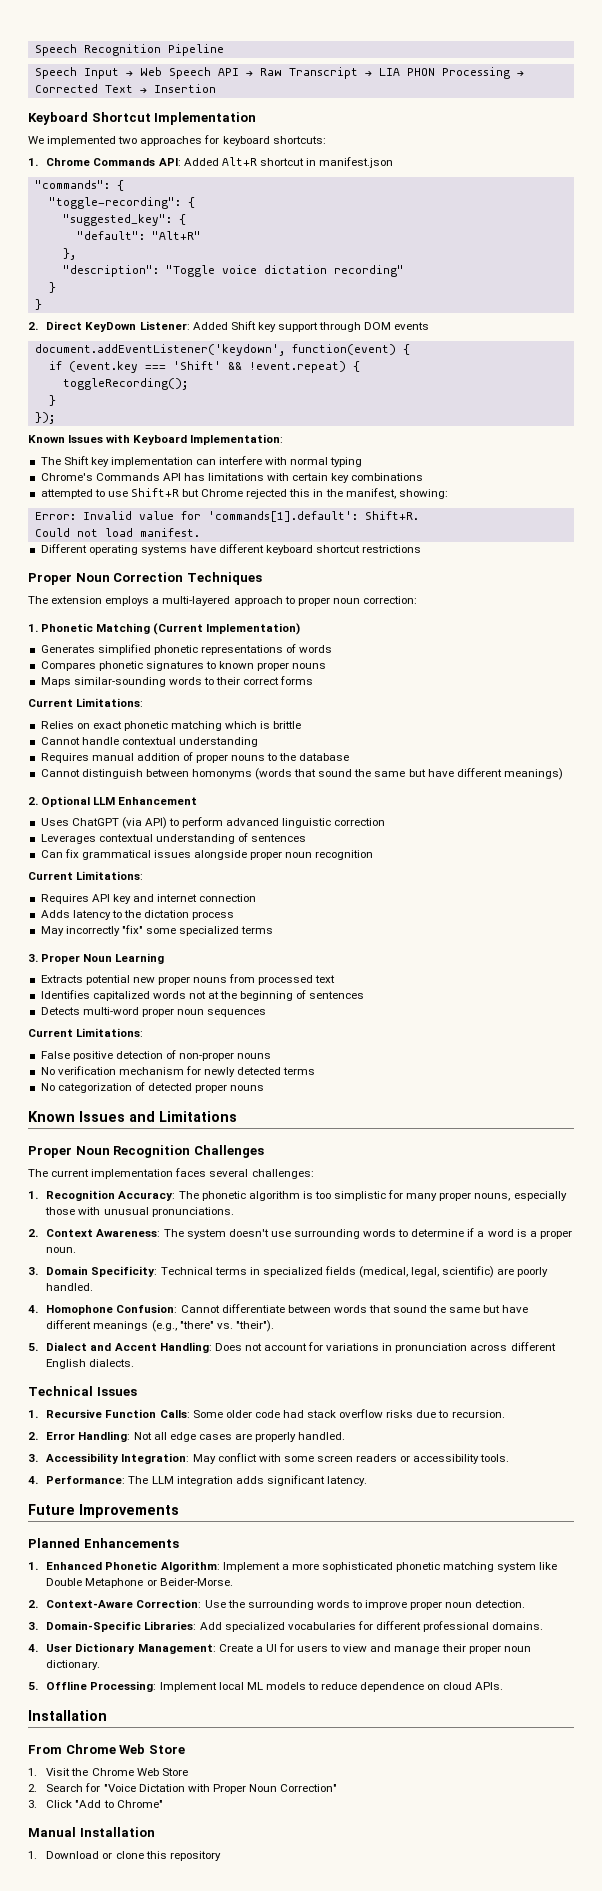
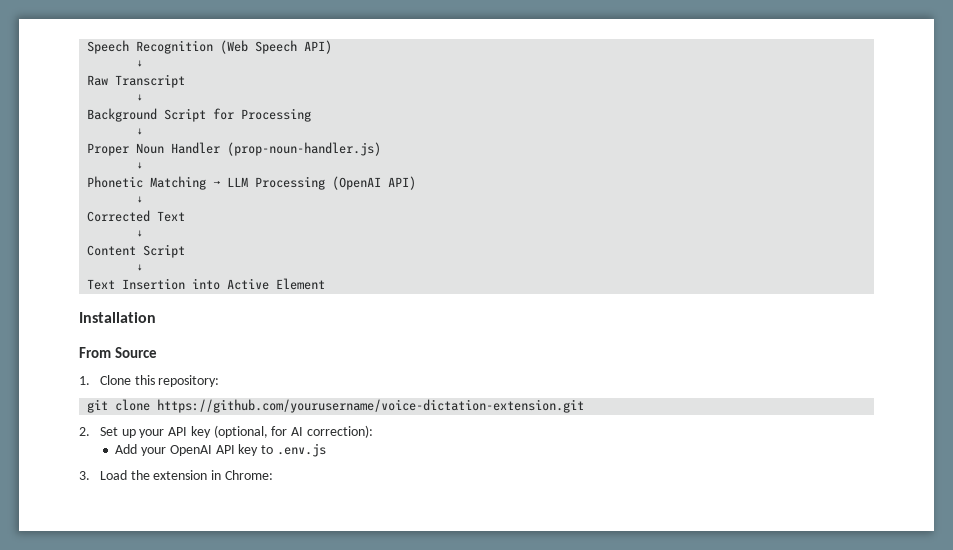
- Speech Recognition Pipeline
- Speech Input → Web Speech API → Raw Transcript → LIA PHON Processing → Corrected Text → Insertion
- Keyboard Shortcut Implementation
- We implemented two approaches for keyboard shortcuts:
- 1. Chrome Commands API: Added Alt+R shortcut in manifest.json
- "commands": {
- "toggle-recording": {
- "suggested_key": {
- "default": "Alt+R"
- },
- "description": "Toggle voice dictation recording"
- }
- }
- 2. Direct KeyDown Listener: Added Shift key support through DOM events
- document.addEventListener('keydown', function(event) {
- if (event.key === 'Shift' && !event.repeat) {
- toggleRecording();
- }
- });
- Known Issues with Keyboard Implementation:
- The Shift key implementation can interfere with normal typing
- Chrome's Commands API has limitations with certain key combinations
- attempted to use Shift+R but Chrome rejected this in the manifest, showing:
- Error: Invalid value for 'commands[1].default': Shift+R.
- Could not load manifest.
- Different operating systems have different keyboard shortcut restrictions
- Proper Noun Correction Techniques
- The extension employs a multi-layered approach to proper noun correction:
- 1. Phonetic Matching (Current Implementation)
- Generates simplified phonetic representations of words
- Compares phonetic signatures to known proper nouns
- Maps similar-sounding words to their correct forms
- Current Limitations:
- Relies on exact phonetic matching which is brittle
- Cannot handle contextual understanding
- Requires manual addition of proper nouns to the database
- Cannot distinguish between homonyms (words that sound the same but have different meanings)
- 2. Optional LLM Enhancement
- Uses ChatGPT (via API) to perform advanced linguistic correction
- Leverages contextual understanding of sentences
- Can fix grammatical issues alongside proper noun recognition
- Current Limitations:
- Requires API key and internet connection
- Adds latency to the dictation process
- May incorrectly "fix" some specialized terms
- 3. Proper Noun Learning
- Extracts potential new proper nouns from processed text
- Identifies capitalized words not at the beginning of sentences
- Detects multi-word proper noun sequences
- Current Limitations:
- False positive detection of non-proper nouns
- No verification mechanism for newly detected terms
- No categorization of detected proper nouns
- Known Issues and Limitations
- Proper Noun Recognition Challenges
- The current implementation faces several challenges:
- 1. Recognition Accuracy: The phonetic algorithm is too simplistic for many proper nouns, especially those with unusual pronunciations.
- 2. Context Awareness: The system doesn't use surrounding words to determine if a word is a proper noun.
- 3. Domain Specificity: Technical terms in specialized fields (medical, legal, scientific) are poorly handled.
- 4. Homophone Confusion: Cannot differentiate between words that sound the same but have different meanings (e.g., "there" vs. "their").
- 5. Dialect and Accent Handling: Does not account for variations in pronunciation across different English dialects.
- Technical Issues
- 1. Recursive Function Calls: Some older code had stack overflow risks due to recursion.
- 2. Error Handling: Not all edge cases are properly handled.
- 3. Accessibility Integration: May conflict with some screen readers or accessibility tools.
- 4. Performance: The LLM integration adds significant latency.
- Future Improvements
- Planned Enhancements
- 1. Enhanced Phonetic Algorithm: Implement a more sophisticated phonetic matching system like Double Metaphone or Beider-Morse.
- 2. Context-Aware Correction: Use the surrounding words to improve proper noun detection.
- 3. Domain-Specific Libraries: Add specialized vocabularies for different professional domains.
- 4. User Dictionary Management: Create a UI for users to view and manage their proper noun dictionary.
- 5. Offline Processing: Implement local ML models to reduce dependence on cloud APIs.
+ Speech Recognition (Web Speech API)
+ ↓
+ Raw Transcript
+ ↓
+ Background Script for Processing
+ ↓
+ Proper Noun Handler (prop-noun-handler.js)
+ ↓
+ Phonetic Matching → LLM Processing (OpenAI API)
+ ↓
+ Corrected Text
+ ↓
+ Content Script
+ ↓
+ Text Insertion into Active Element
  Installation
- From Chrome Web Store
- 1. Visit the Chrome Web Store
- 2. Search for "Voice Dictation with Proper Noun Correction"
- 3. Click "Add to Chrome"
- Manual Installation
- 1. Download or clone this repository
+ From Source
+ 1. Clone this repository:
+ git clone https://github.com/yourusername/voice-dictation-extension.git
+ 2. Set up your API key (optional, for AI correction):
+ Add your OpenAI API key to .env.js
+ 3. Load the extension in Chrome:

